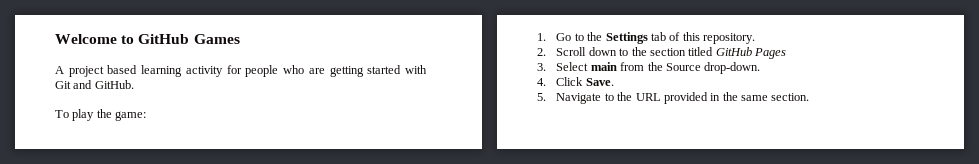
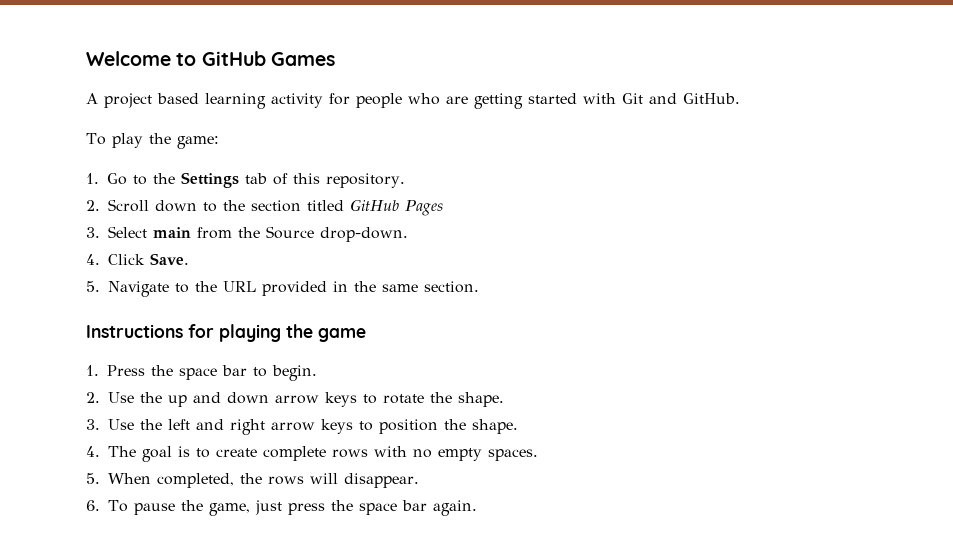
+ Instructions for playing the game
+ 1. Press the space bar to begin.
+ 2. Use the up and down arrow keys to rotate the shape.
+ 3. Use the left and right arrow keys to position the shape.
+ 4. The goal is to create complete rows with no empty spaces.
+ 5. When completed, the rows will disappear.
+ 6. To pause the game, just press the space bar again.

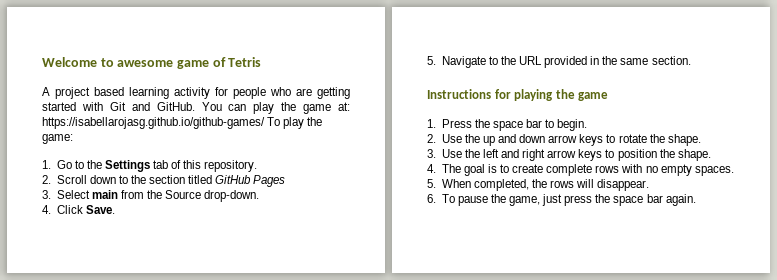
- Welcome to GitHub Games
+ Welcome to awesome game of Tetris
- A project based learning activity for people who are getting started with Git and GitHub.
- To play the game:
+ A project based learning activity for people who are getting started with Git and GitHub. You can play the game at: https://isabellarojasg.github.io/github-games/ To play the game:

